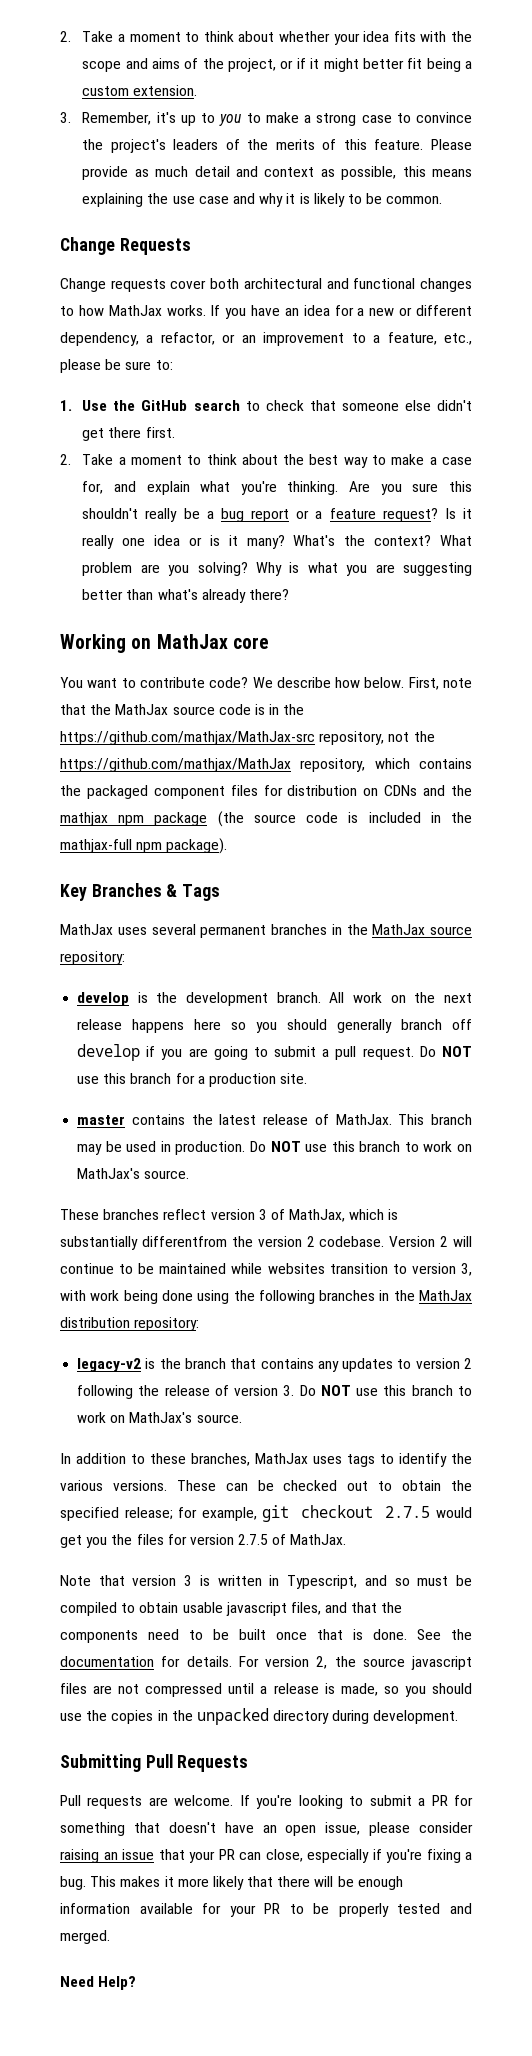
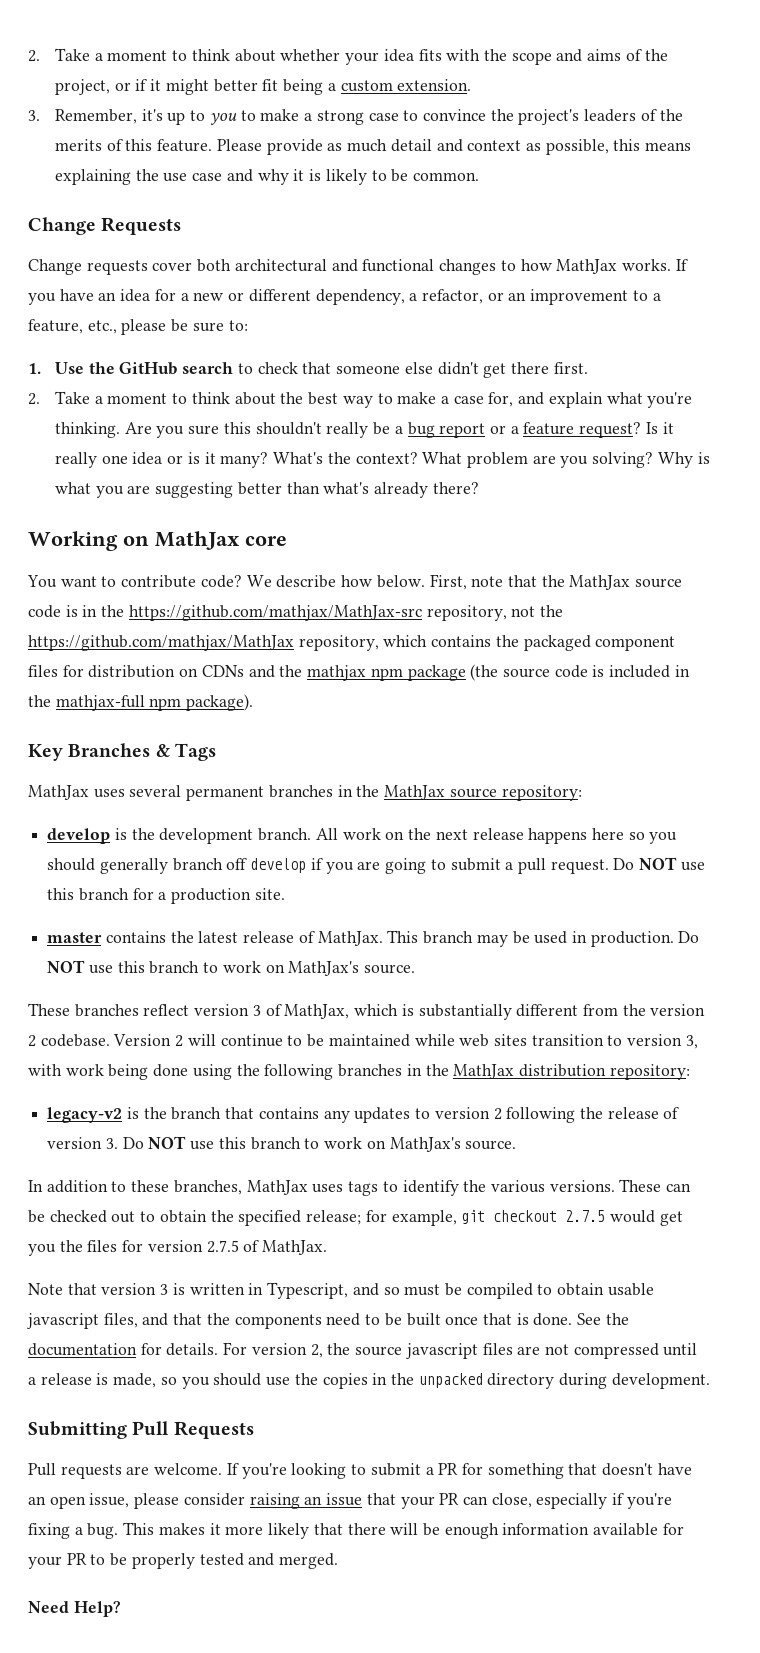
- These branches reflect version 3 of MathJax, which is substantially differentfrom the version 2 codebase.
+ These branches reflect version 3 of MathJax, which is substantially different from the version 2 codebase.
- Version 2 will continue to be maintained while websites transition to version 3, with work being done using the following branches in the MathJax distribution repository:
+ Version 2 will continue to be maintained while web sites transition to version 3, with work being done using the following branches in the MathJax distribution repository:

